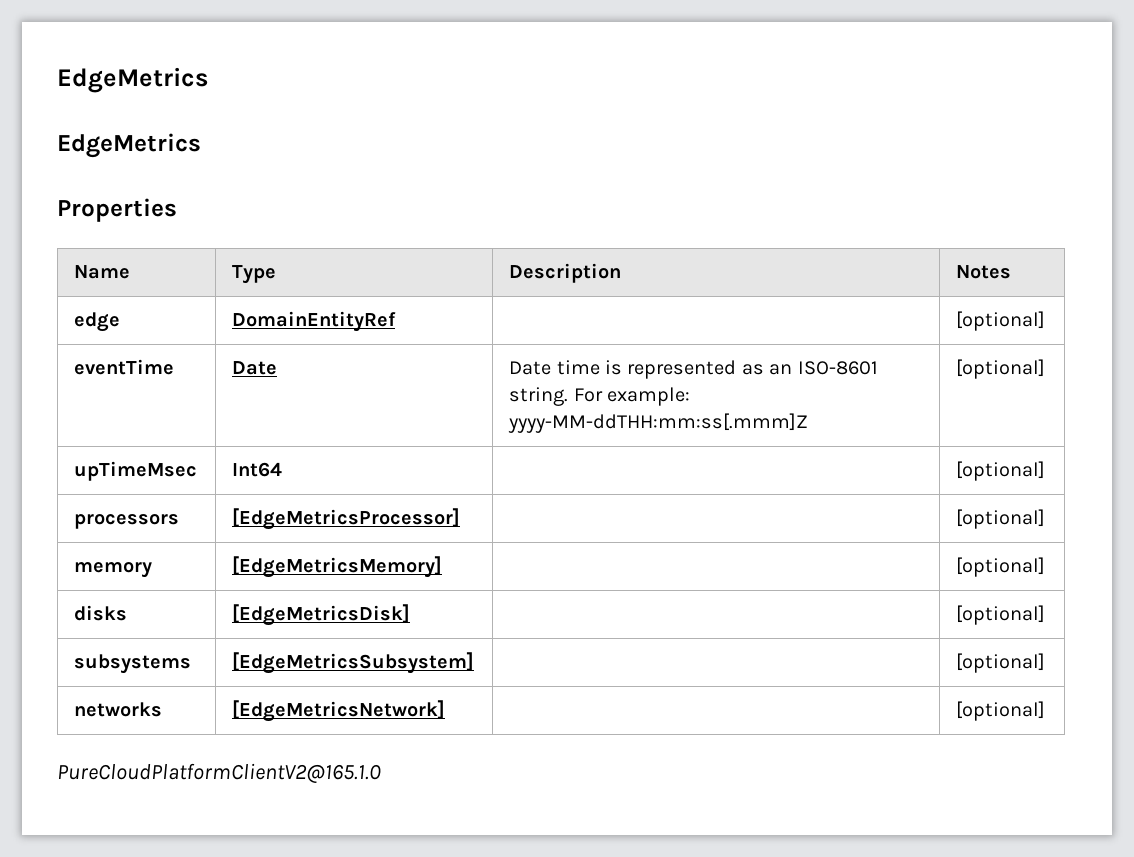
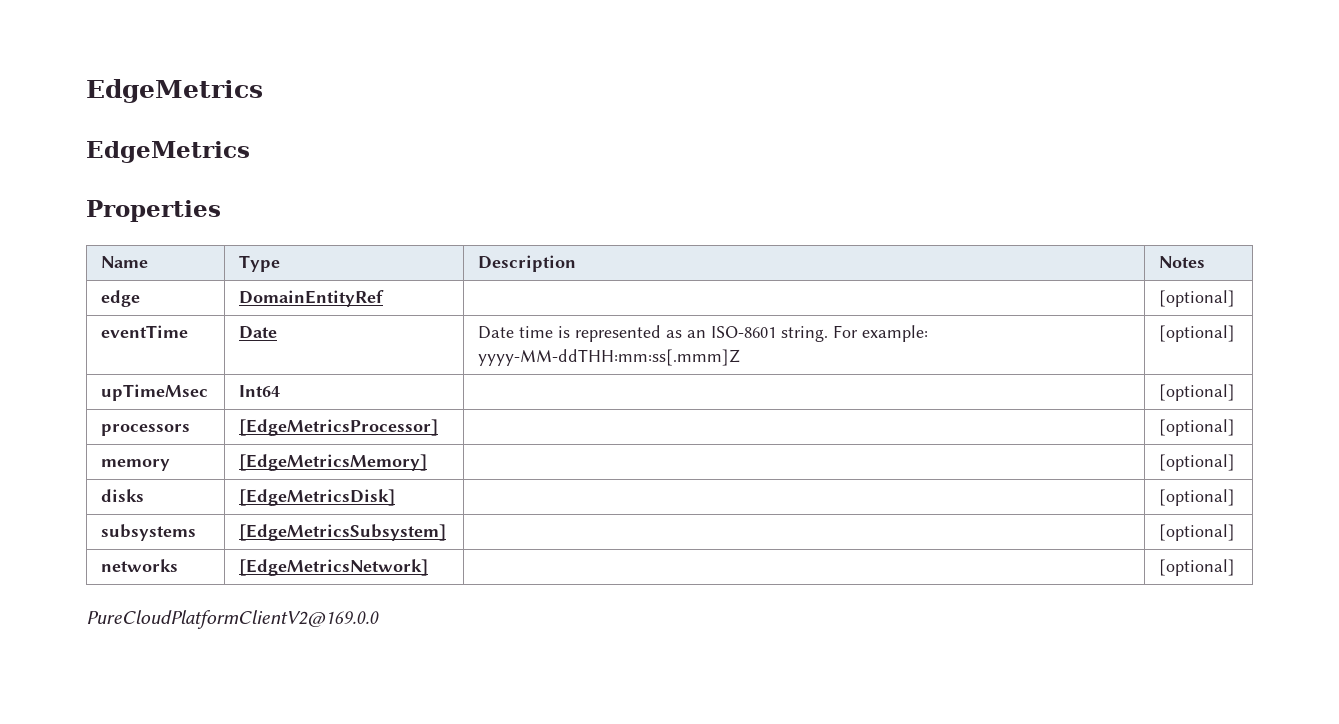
- PureCloudPlatformClientV2@165.1.0
+ PureCloudPlatformClientV2@169.0.0

